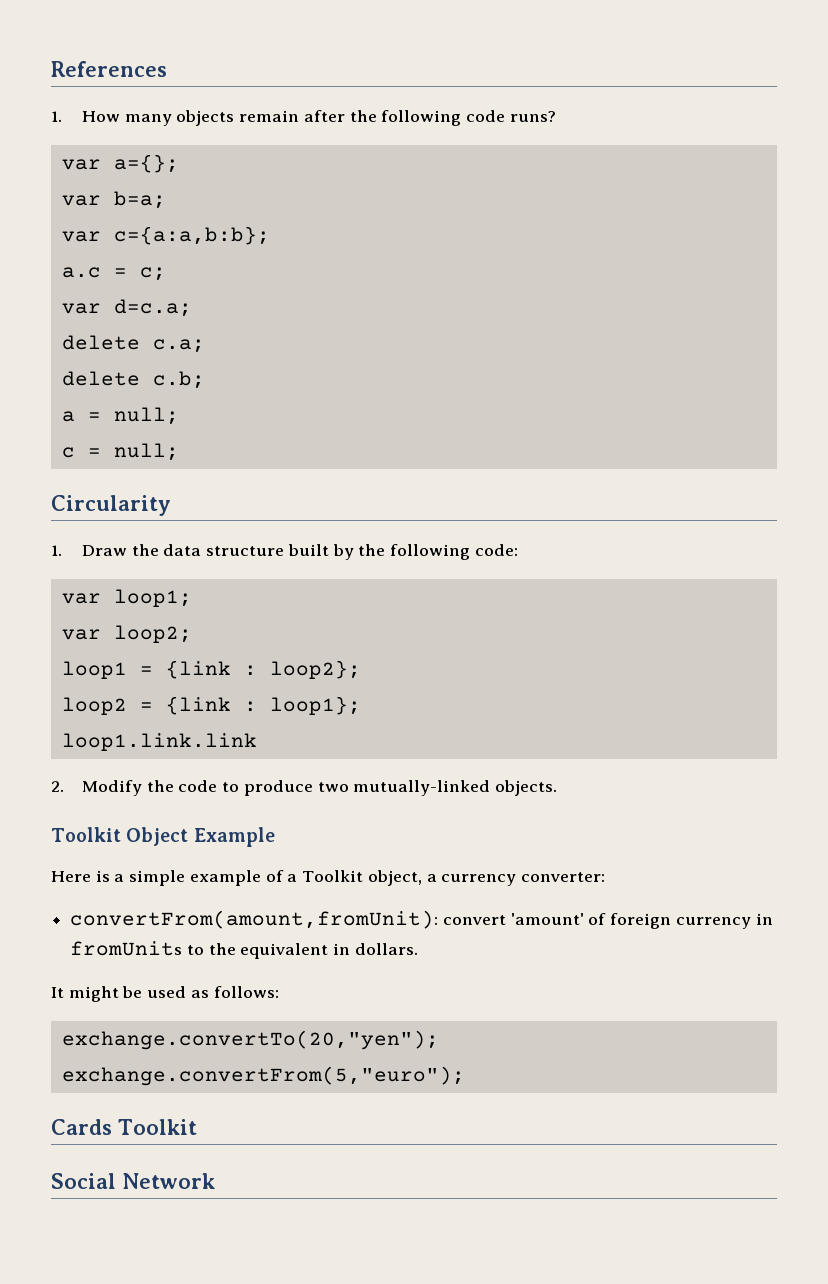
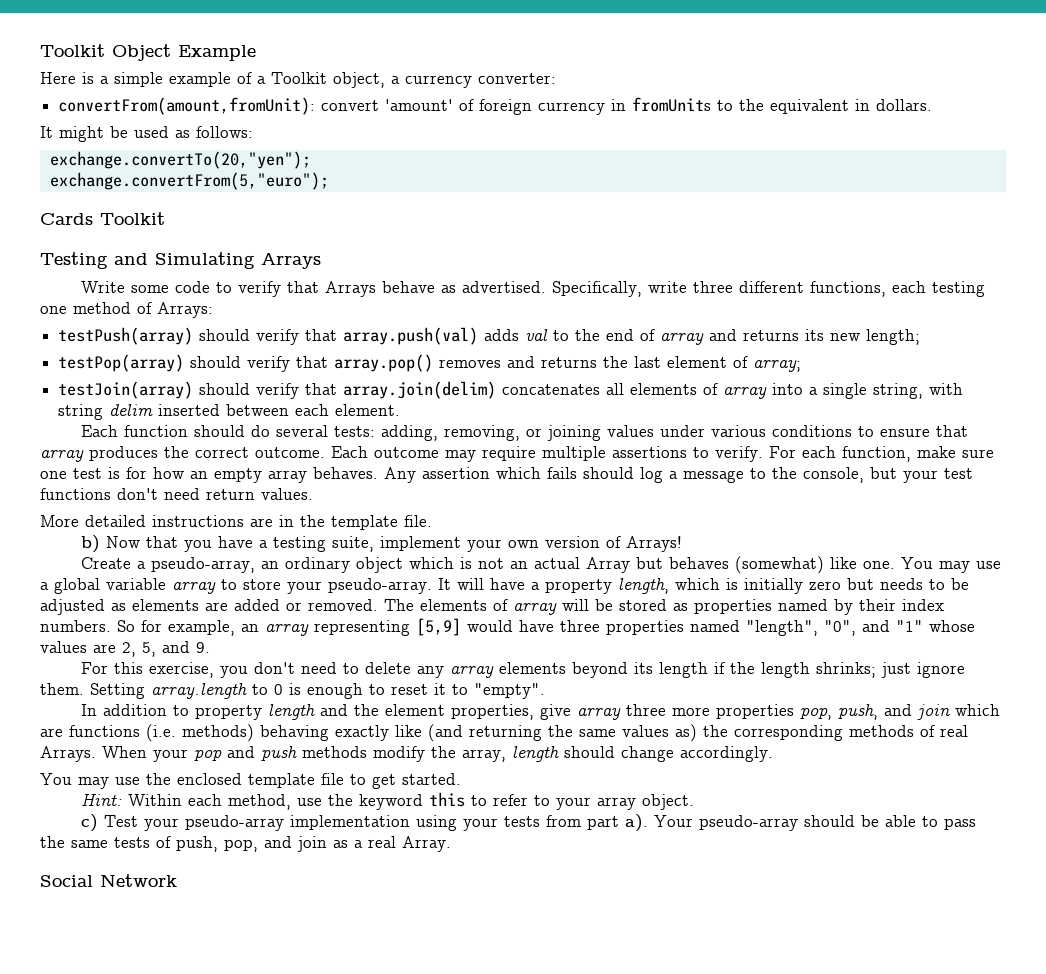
- References
- 1. How many objects remain after the following code runs?
- var a={};
- var b=a;
- var c={a:a,b:b};
- a.c = c;
- var d=c.a;
- delete c.a;
- delete c.b;
- a = null;
- c = null;
- Circularity
- 1. Draw the data structure built by the following code:
- var loop1;
- var loop2;
- loop1 = {link : loop2};
- loop2 = {link : loop1};
- loop1.link.link
- 2. Modify the code to produce two mutually-linked objects.
+ Testing and Simulating Arrays
+ Write some code to verify that Arrays behave as advertised. Specifically, write three different functions, each testing one method of Arrays:
+ testPush(array) should verify that array.push(val) adds val to the end of array and returns its new length;
+ testPop(array) should verify that array.pop() removes and returns the last element of array;
+ testJoin(array) should verify that array.join(delim) concatenates all elements of array into a single string, with string delim inserted between each element.
+ Each function should do several tests: adding, removing, or joining values under various conditions to ensure that array produces the correct outcome. Each outcome may require multiple assertions to verify. For each function, make sure one test is for how an empty array behaves. Any assertion which fails should log a message to the console, but your test functions don't need return values.
+ More detailed instructions are in the template file.
+ b) Now that you have a testing suite, implement your own version of Arrays!
+ Create a pseudo-array, an ordinary object which is not an actual Array but behaves (somewhat) like one. You may use a global variable array to store your pseudo-array. It will have a property length, which is initially zero but needs to be adjusted as elements are added or removed. The elements of array will be stored as properties named by their index numbers. So for example, an array representing [5,9] would have three properties named "length", "0", and "1" whose values are 2, 5, and 9.
+ For this exercise, you don't need to delete any array elements beyond its length if the length shrinks; just ignore them. Setting array.length to 0 is enough to reset it to "empty".
+ In addition to property length and the element properties, give array three more properties pop, push, and join which are functions (i.e. methods) behaving exactly like (and returning the same values as) the corresponding methods of real Arrays. When your pop and push methods modify the array, length should change accordingly.
+ You may use the enclosed template file to get started.
+ Hint: Within each method, use the keyword this to refer to your array object.
+ c) Test your pseudo-array implementation using your tests from part a). Your pseudo-array should be able to pass the same tests of push, pop, and join as a real Array.

